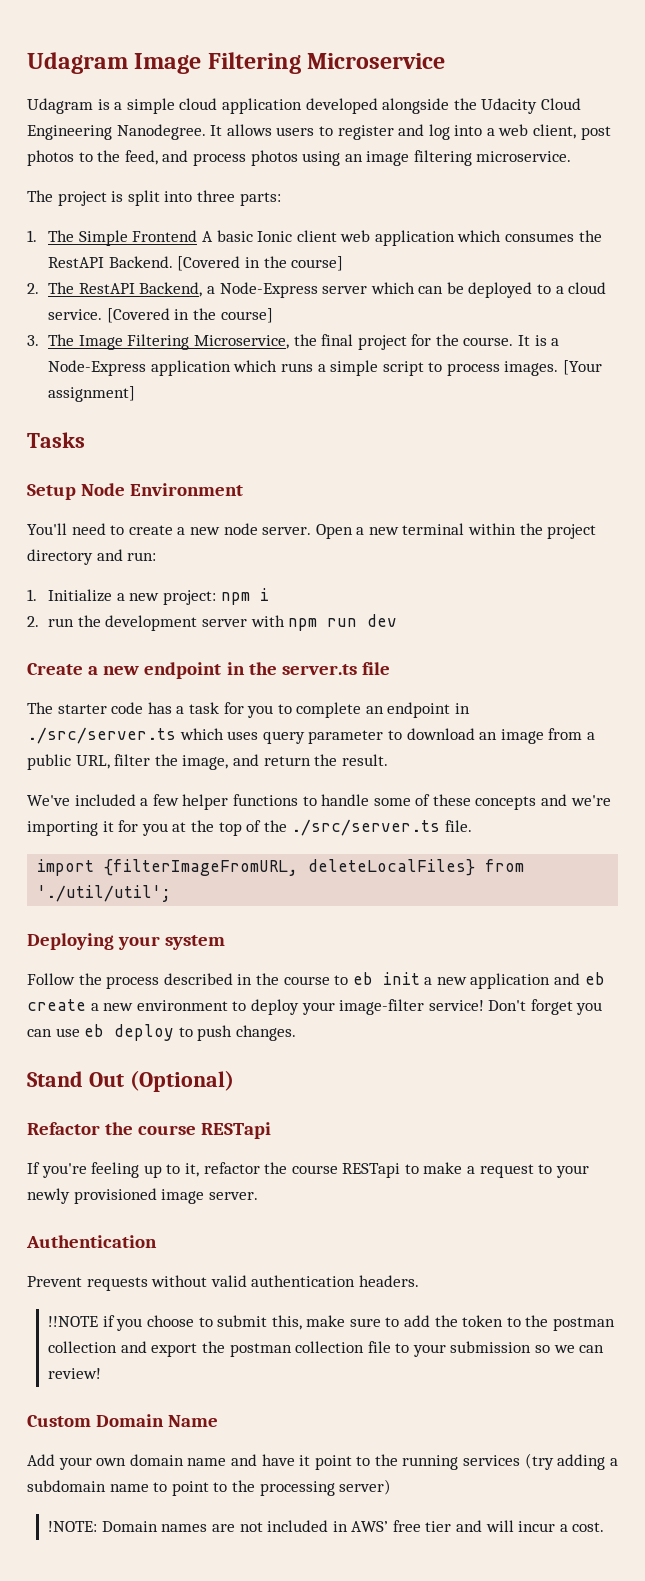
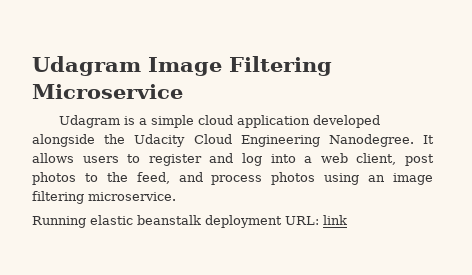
- The project is split into three parts:
- 1. The Simple Frontend A basic Ionic client web application which consumes the RestAPI Backend. [Covered in the course]
- 2. The RestAPI Backend, a Node-Express server which can be deployed to a cloud service. [Covered in the course]
- 3. The Image Filtering Microservice, the final project for the course. It is a Node-Express application which runs a simple script to process images. [Your assignment]
- Tasks
- Setup Node Environment
- You'll need to create a new node server. Open a new terminal within the project directory and run:
- 1. Initialize a new project: npm i
- 2. run the development server with npm run dev
- Create a new endpoint in the server.ts file
- The starter code has a task for you to complete an endpoint in ./src/server.ts which uses query parameter to download an image from a public URL, filter the image, and return the result.
- We've included a few helper functions to handle some of these concepts and we're importing it for you at the top of the ./src/server.ts file.
- import {filterImageFromURL, deleteLocalFiles} from './util/util';
- Deploying your system
- Follow the process described in the course to eb init a new application and eb create a new environment to deploy your image-filter service! Don't forget you can use eb deploy to push changes.
- Stand Out (Optional)
- Refactor the course RESTapi
- If you're feeling up to it, refactor the course RESTapi to make a request to your newly provisioned image server.
- Authentication
- Prevent requests without valid authentication headers.
- !!NOTE if you choose to submit this, make sure to add the token to the postman collection and export the postman collection file to your submission so we can review!
- Custom Domain Name
- Add your own domain name and have it point to the running services (try adding a subdomain name to point to the processing server)
- !NOTE: Domain names are not included in AWS’ free tier and will incur a cost.
+ Running elastic beanstalk deployment URL: link

